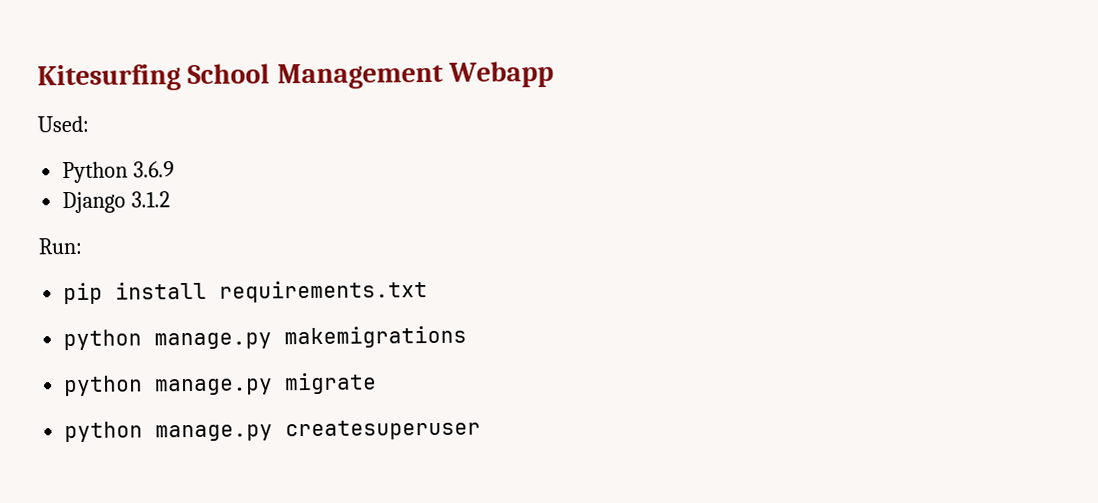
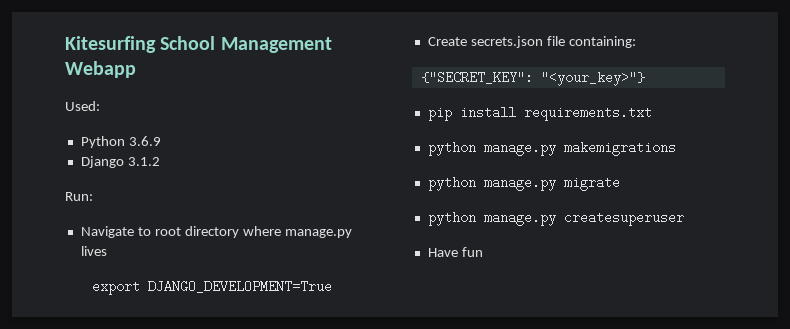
+ Navigate to root directory where manage.py lives
+ export DJANGO_DEVELOPMENT=True
+ Create secrets.json file containing:
+ {"SECRET_KEY": "<your_key>"}
+ Have fun

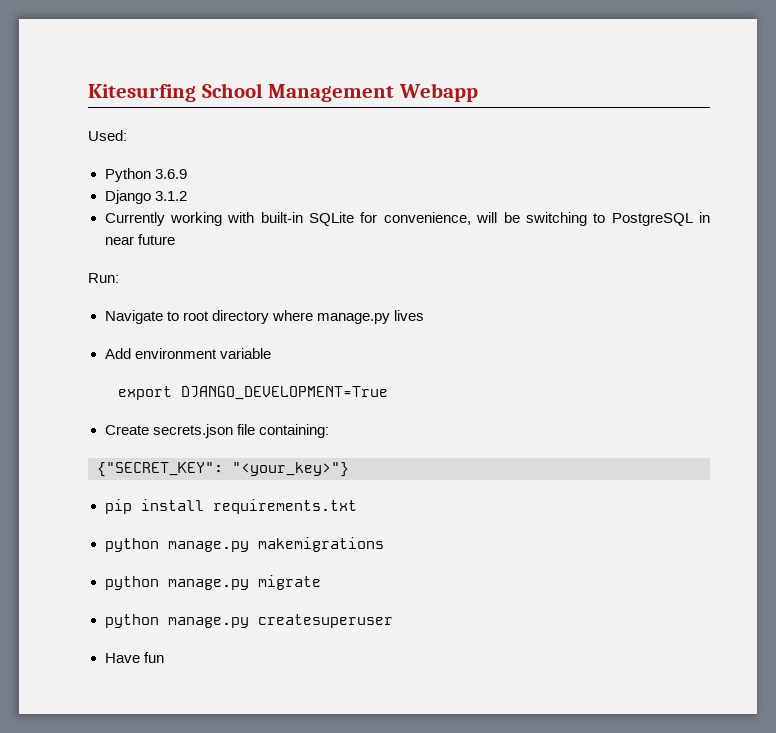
+ Currently working with built-in SQLite for convenience, will be switching to PostgreSQL in near future
+ Add environment variable

